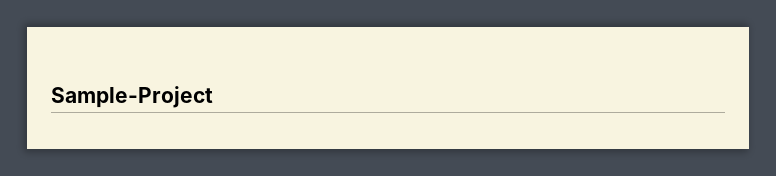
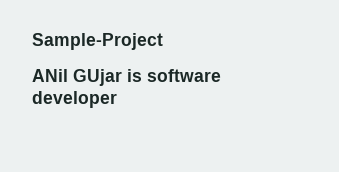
+ ANil GUjar is software developer

